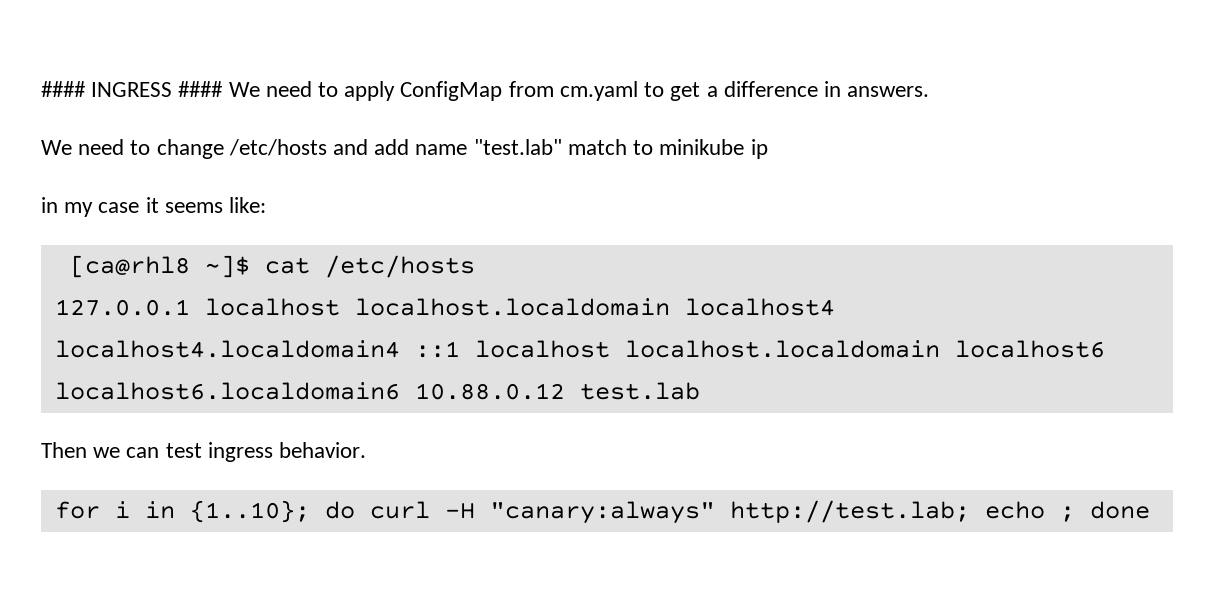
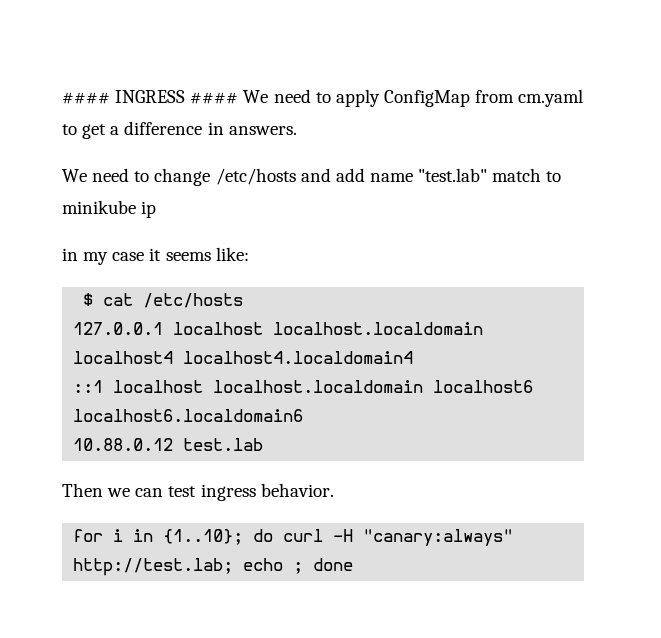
- [ca@rhl8 ~]$ cat /etc/hosts
+ $ cat /etc/hosts
- 127.0.0.1 localhost localhost.localdomain localhost4 localhost4.localdomain4 ::1 localhost localhost.localdomain localhost6 localhost6.localdomain6 10.88.0.12 test.lab
+ 127.0.0.1 localhost localhost.localdomain localhost4 localhost4.localdomain4
+ ::1 localhost localhost.localdomain localhost6 localhost6.localdomain6
+ 10.88.0.12 test.lab

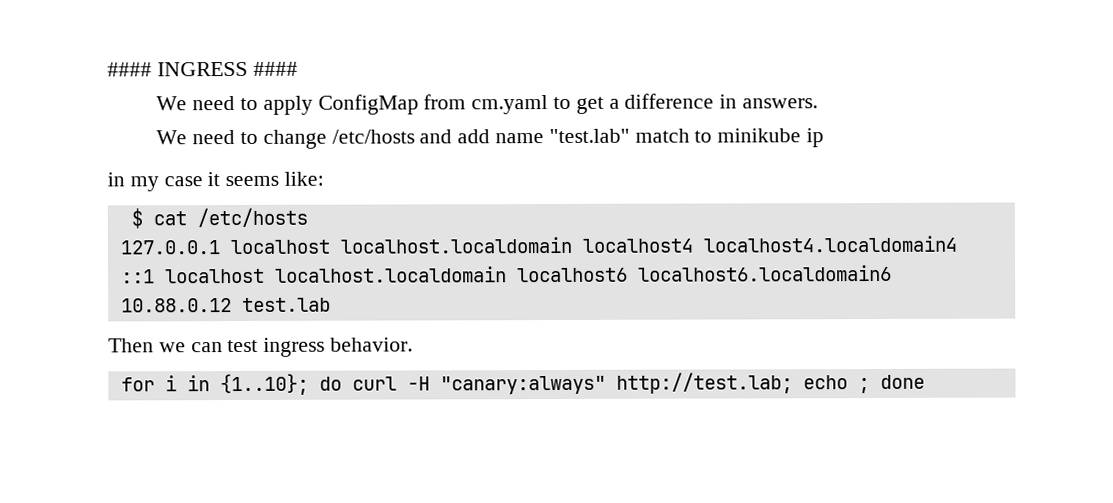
- #### INGRESS #### We need to apply ConfigMap from cm.yaml to get a difference in answers.
+ #### INGRESS ####
+ We need to apply ConfigMap from cm.yaml to get a difference in answers.

